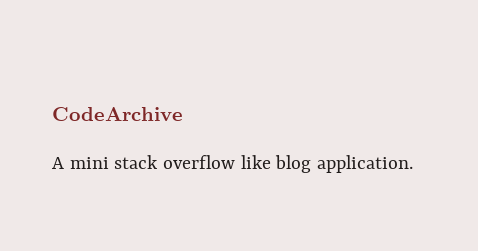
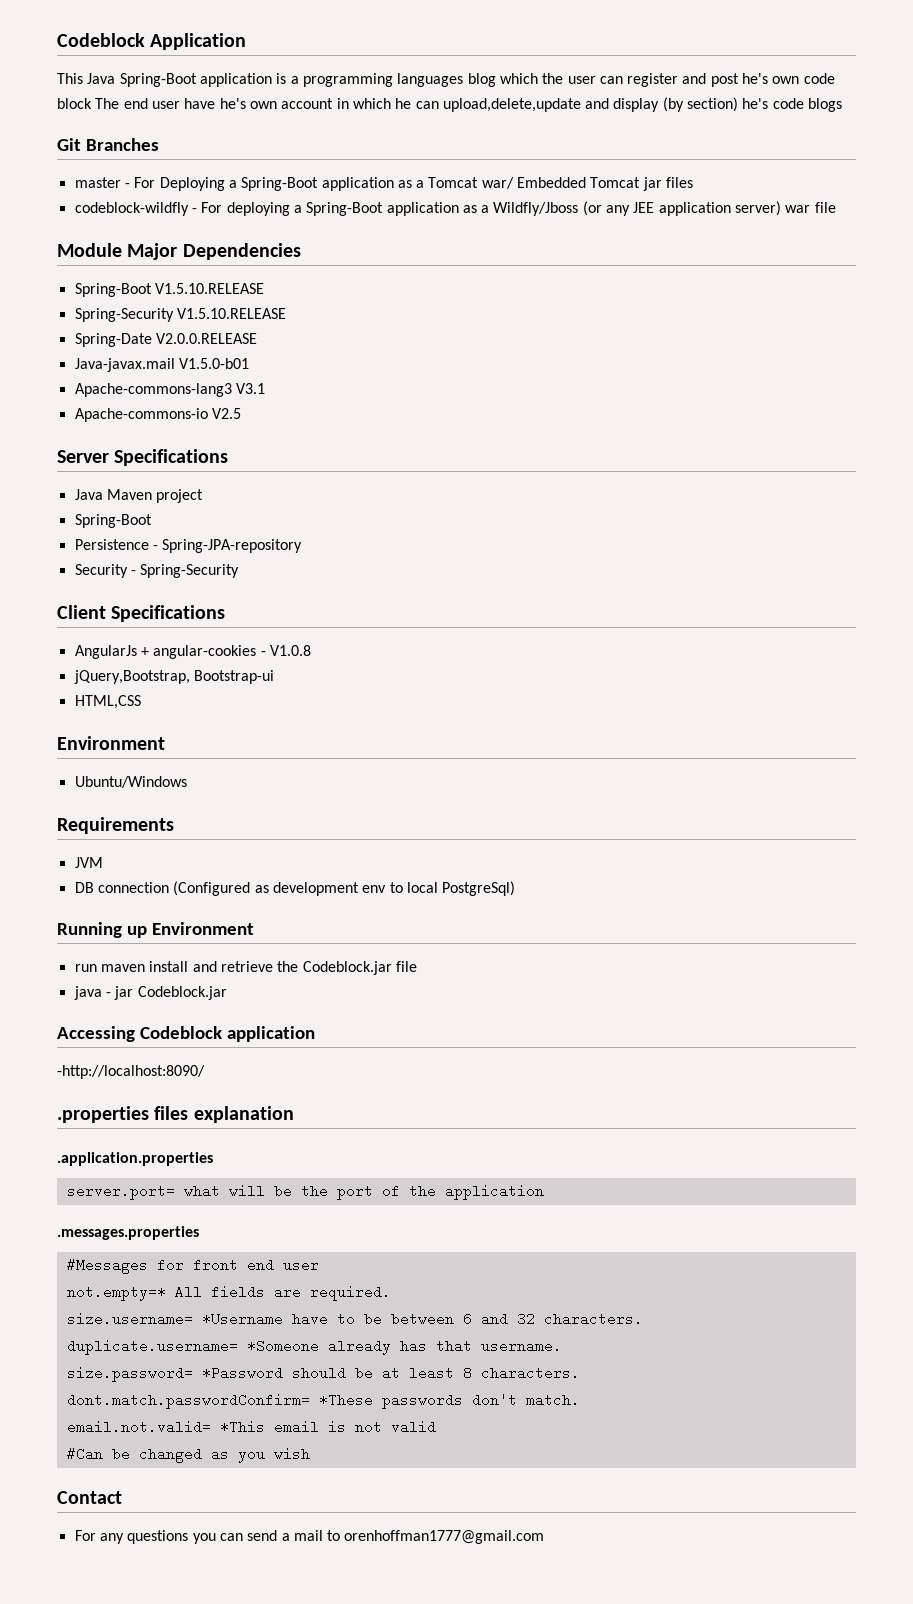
- CodeArchive
- A mini stack overflow like blog application.
+ Codeblock Application
+ This Java Spring-Boot application is a programming languages blog which the user can register and post he's own code block The end user have he's own account in which he can upload,delete,update and display (by section) he's code blogs
+ Git Branches
+ master - For Deploying a Spring-Boot application as a Tomcat war/ Embedded Tomcat jar files
+ codeblock-wildfly - For deploying a Spring-Boot application as a Wildfly/Jboss (or any JEE application server) war file
+ Module Major Dependencies
+ Spring-Boot V1.5.10.RELEASE
+ Spring-Security V1.5.10.RELEASE
+ Spring-Date V2.0.0.RELEASE
+ Java-javax.mail V1.5.0-b01
+ Apache-commons-lang3 V3.1
+ Apache-commons-io V2.5
+ Server Specifications
+ Java Maven project
+ Spring-Boot
+ Persistence - Spring-JPA-repository
+ Security - Spring-Security
+ Client Specifications
+ AngularJs + angular-cookies - V1.0.8
+ jQuery,Bootstrap, Bootstrap-ui
+ HTML,CSS
+ Environment
+ Ubuntu/Windows
+ Requirements
+ JVM
+ DB connection (Configured as development env to local PostgreSql)
+ Running up Environment
+ run maven install and retrieve the Codeblock.jar file
+ java - jar Codeblock.jar
+ Accessing Codeblock application
+ -http://localhost:8090/
+ .properties files explanation
+ .application.properties
+ server.port= what will be the port of the application
+ .messages.properties
+ #Messages for front end user
+ not.empty=* All fields are required.
+ size.username= *Username have to be between 6 and 32 characters.
+ duplicate.username= *Someone already has that username.
+ size.password= *Password should be at least 8 characters.
+ dont.match.passwordConfirm= *These passwords don't match.
+ email.not.valid= *This email is not valid
+ #Can be changed as you wish
+ Contact
+ For any questions you can send a mail to orenhoffman1777@gmail.com

